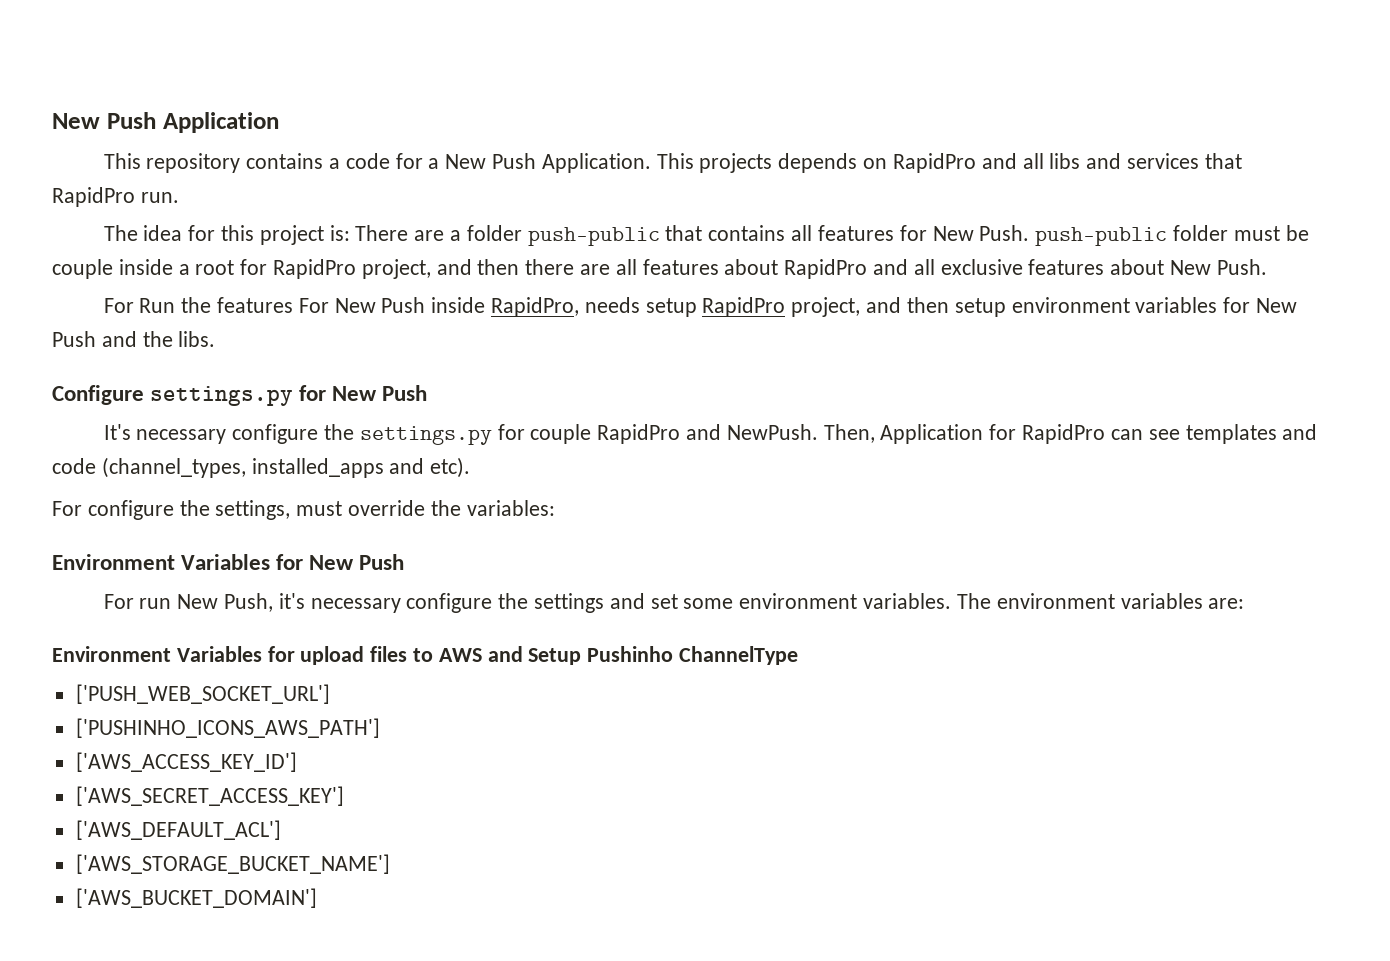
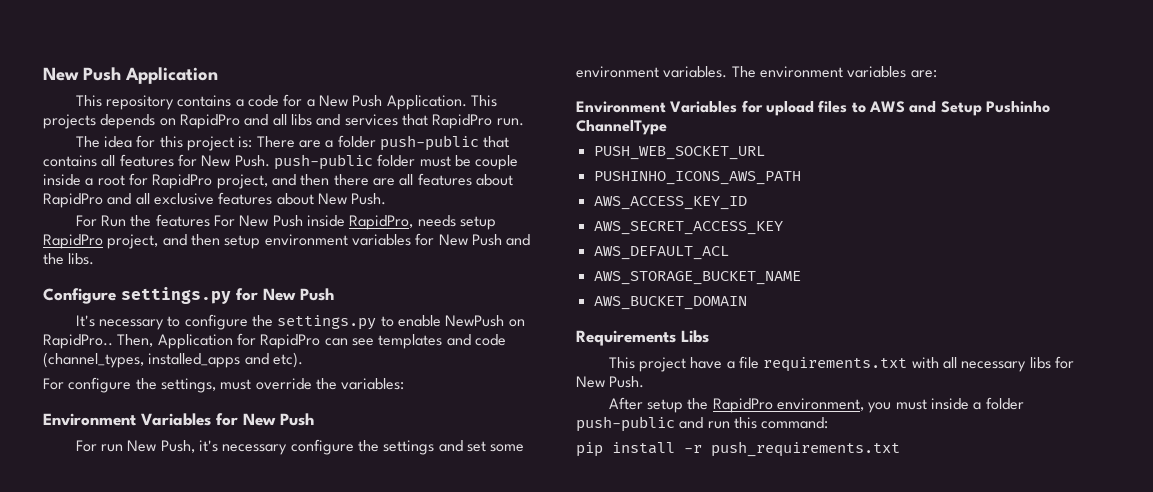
- It's necessary configure the settings.py for couple RapidPro and NewPush.
+ It's necessary to configure the settings.py to enable NewPush on RapidPro..
- ['PUSH_WEB_SOCKET_URL']
- ['PUSHINHO_ICONS_AWS_PATH']
- ['AWS_ACCESS_KEY_ID']
- ['AWS_SECRET_ACCESS_KEY']
- ['AWS_DEFAULT_ACL']
- ['AWS_STORAGE_BUCKET_NAME']
- ['AWS_BUCKET_DOMAIN']
+ PUSH_WEB_SOCKET_URL
+ PUSHINHO_ICONS_AWS_PATH
+ AWS_ACCESS_KEY_ID
+ AWS_SECRET_ACCESS_KEY
+ AWS_DEFAULT_ACL
+ AWS_STORAGE_BUCKET_NAME
+ AWS_BUCKET_DOMAIN
+ Requirements Libs
+ This project have a file requirements.txt with all necessary libs for New Push.
+ After setup the RapidPro environment, you must inside a folder push-public and run this command:
+ pip install -r push_requirements.txt

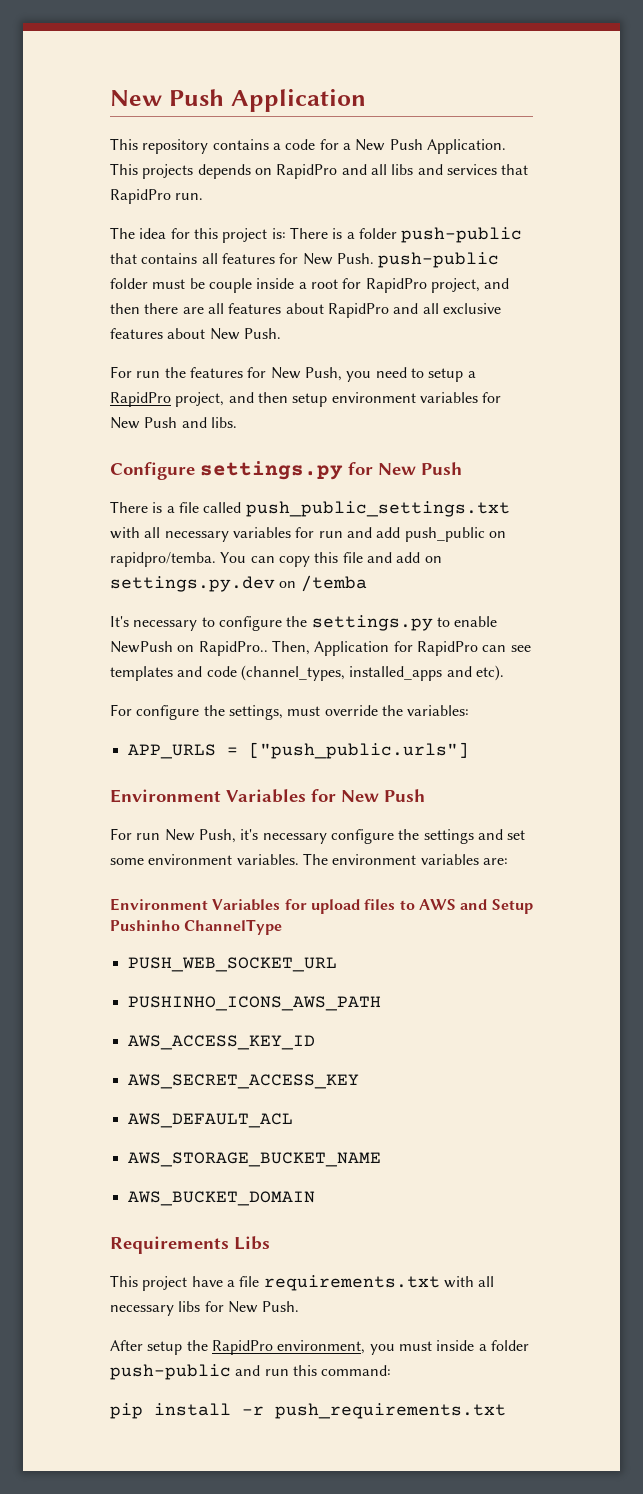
- The idea for this project is: There are a folder push-public that contains all features for New Push. push-public folder must be couple inside a root for RapidPro project, and then there are all features about RapidPro and all exclusive features about New Push.
+ The idea for this project is: There is a folder push-public that contains all features for New Push. push-public folder must be couple inside a root for RapidPro project, and then there are all features about RapidPro and all exclusive features about New Push.
- For Run the features For New Push inside RapidPro, needs setup RapidPro project, and then setup environment variables for New Push and the libs.
+ For run the features for New Push, you need to setup a RapidPro project, and then setup environment variables for New Push and libs.
+ There is a file called push_public_settings.txt with all necessary variables for run and add push_public on rapidpro/temba. You can copy this file and add on settings.py.dev on /temba
+ APP_URLS = ["push_public.urls"]

